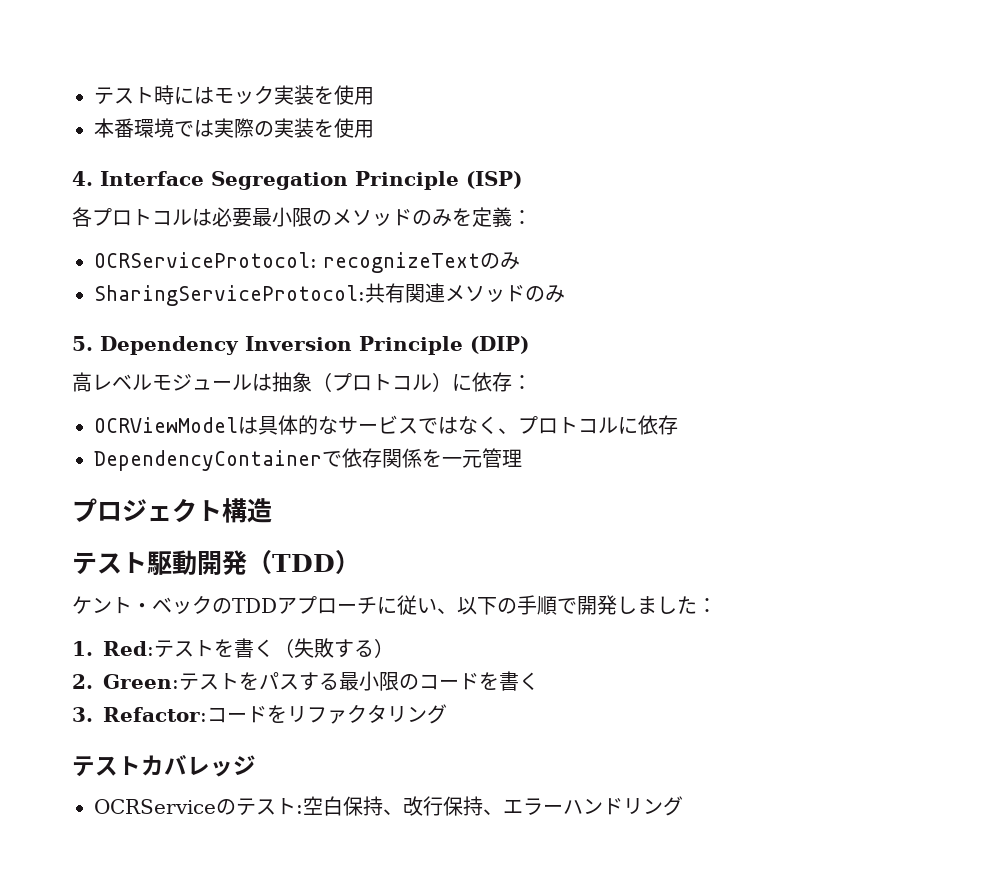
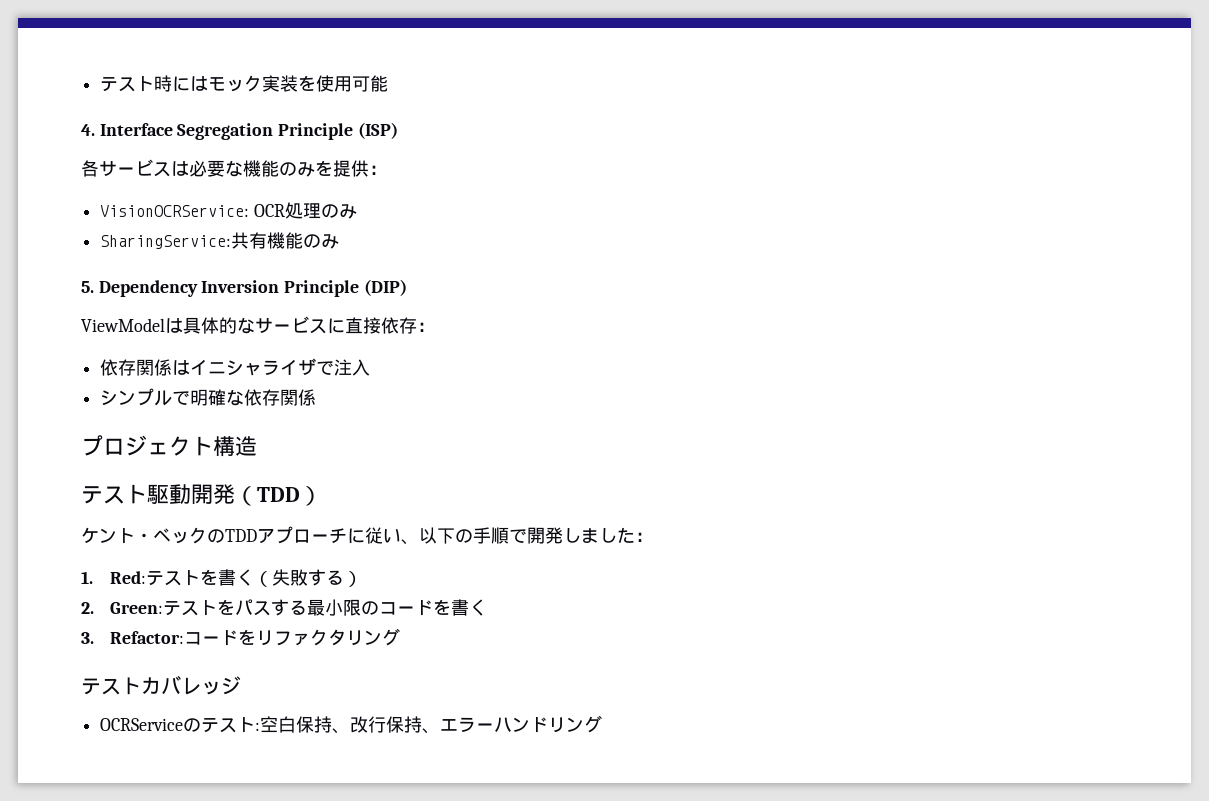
- テスト時にはモック実装を使用
- 本番環境では実際の実装を使用
+ テスト時にはモック実装を使用可能
- 各プロトコルは必要最小限のメソッドのみを定義：
- OCRServiceProtocol: recognizeTextのみ
- SharingServiceProtocol:共有関連メソッドのみ
+ 各サービスは必要な機能のみを提供：
+ VisionOCRService: OCR処理のみ
+ SharingService:共有機能のみ
- 高レベルモジュールは抽象（プロトコル）に依存：
- OCRViewModelは具体的なサービスではなく、プロトコルに依存
- DependencyContainerで依存関係を一元管理
+ ViewModelは具体的なサービスに直接依存：
+ 依存関係はイニシャライザで注入
+ シンプルで明確な依存関係

